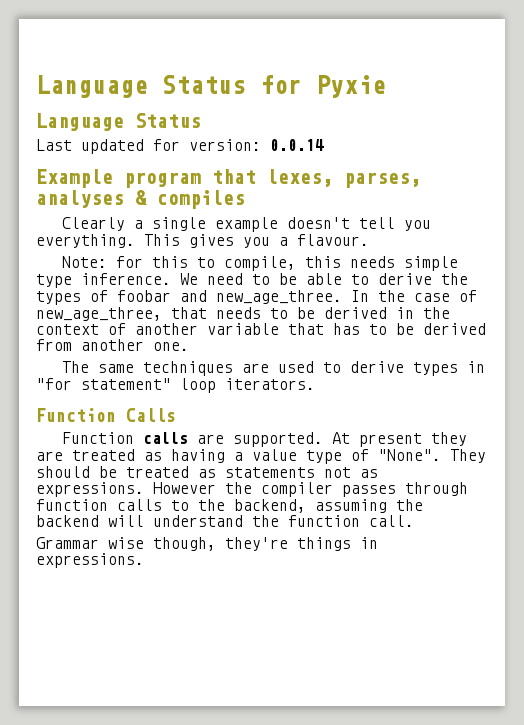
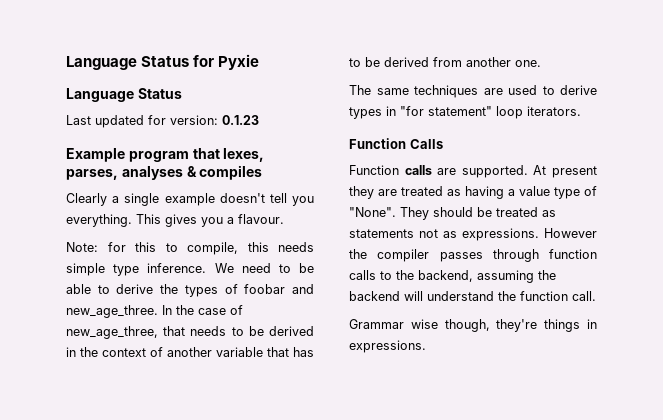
- Last updated for version: 0.0.14
+ Last updated for version: 0.1.23

